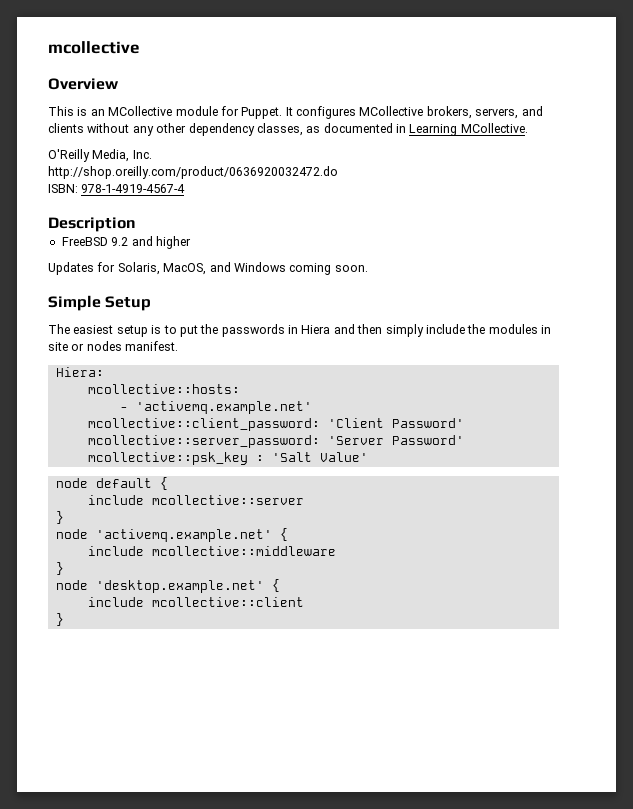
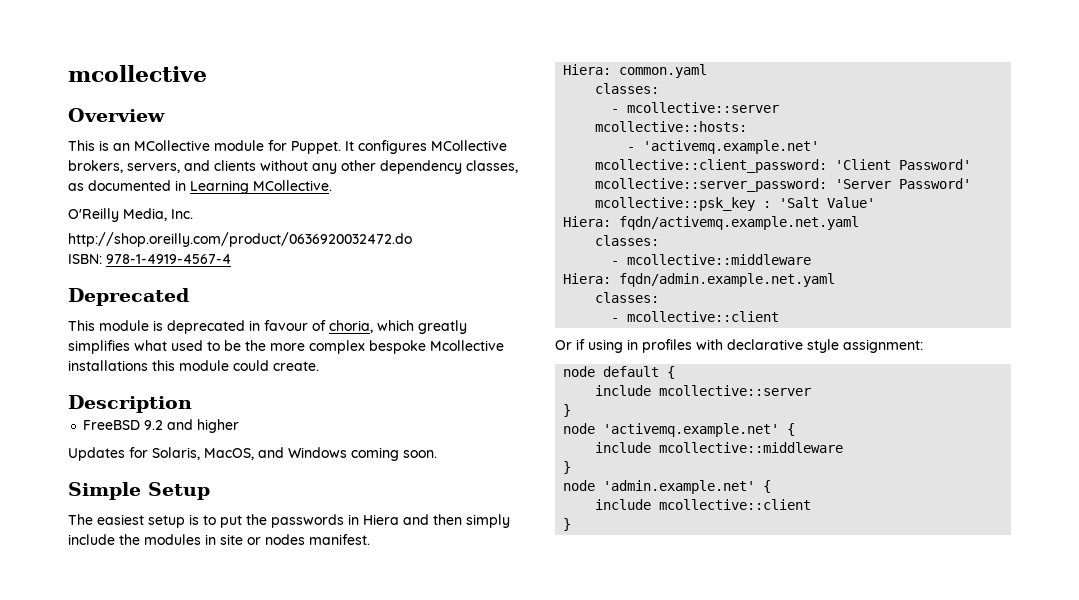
+ Deprecated
+ This module is deprecated in favour of choria, which greatly simplifies what used to be the more complex bespoke Mcollective installations this module could create.
- Hiera:
+ Hiera: common.yaml
+ classes:
+ - mcollective::server
+ Hiera: fqdn/activemq.example.net.yaml
+ classes:
+ - mcollective::middleware
+ Hiera: fqdn/admin.example.net.yaml
+ classes:
+ - mcollective::client
+ Or if using in profiles with declarative style assignment:
- node 'desktop.example.net' {
+ node 'admin.example.net' {

